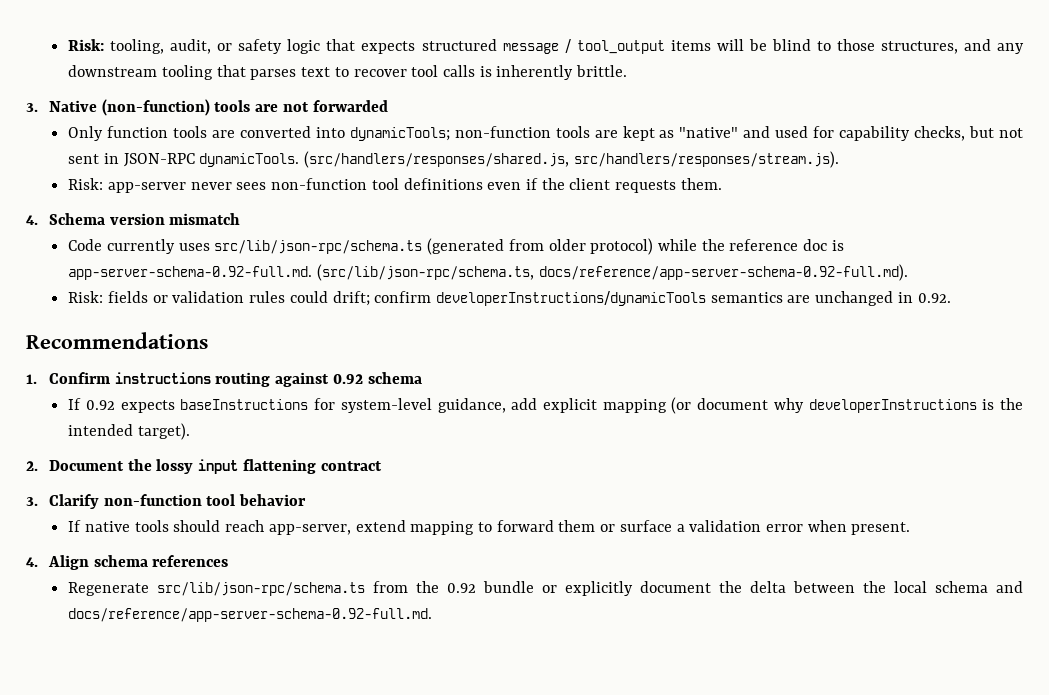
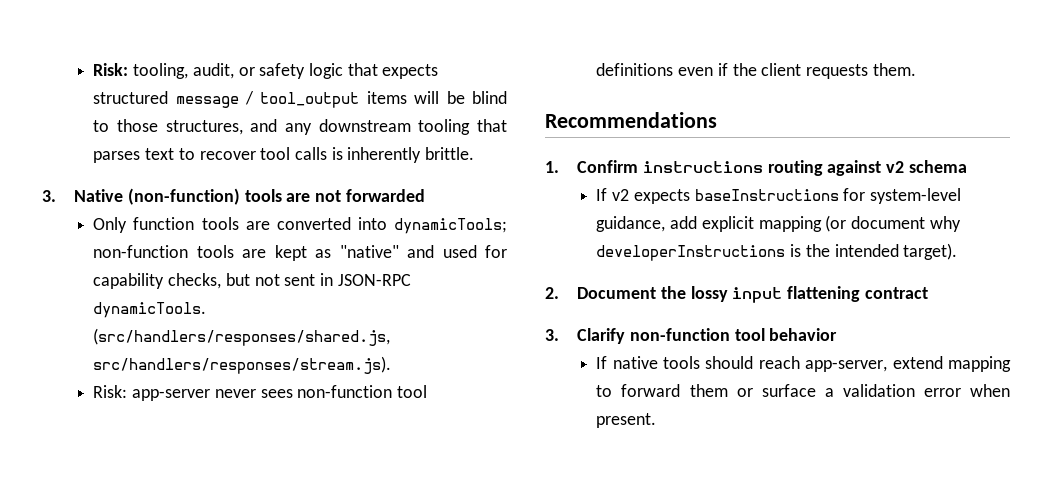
- 4. Schema version mismatch
- Code currently uses src/lib/json-rpc/schema.ts (generated from older protocol) while the reference doc is app-server-schema-0.92-full.md. (src/lib/json-rpc/schema.ts, docs/reference/app-server-schema-0.92-full.md).
- Risk: fields or validation rules could drift; confirm developerInstructions/dynamicTools semantics are unchanged in 0.92.
- 1. Confirm instructions routing against 0.92 schema
+ 1. Confirm instructions routing against v2 schema
- If 0.92 expects baseInstructions for system-level guidance, add explicit mapping (or document why developerInstructions is the intended target).
+ If v2 expects baseInstructions for system-level guidance, add explicit mapping (or document why developerInstructions is the intended target).
- 4. Align schema references
- Regenerate src/lib/json-rpc/schema.ts from the 0.92 bundle or explicitly document the delta between the local schema and docs/reference/app-server-schema-0.92-full.md.

